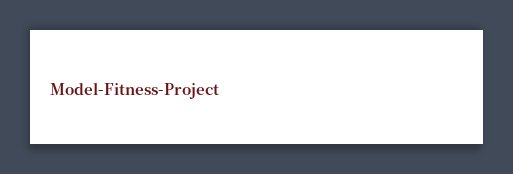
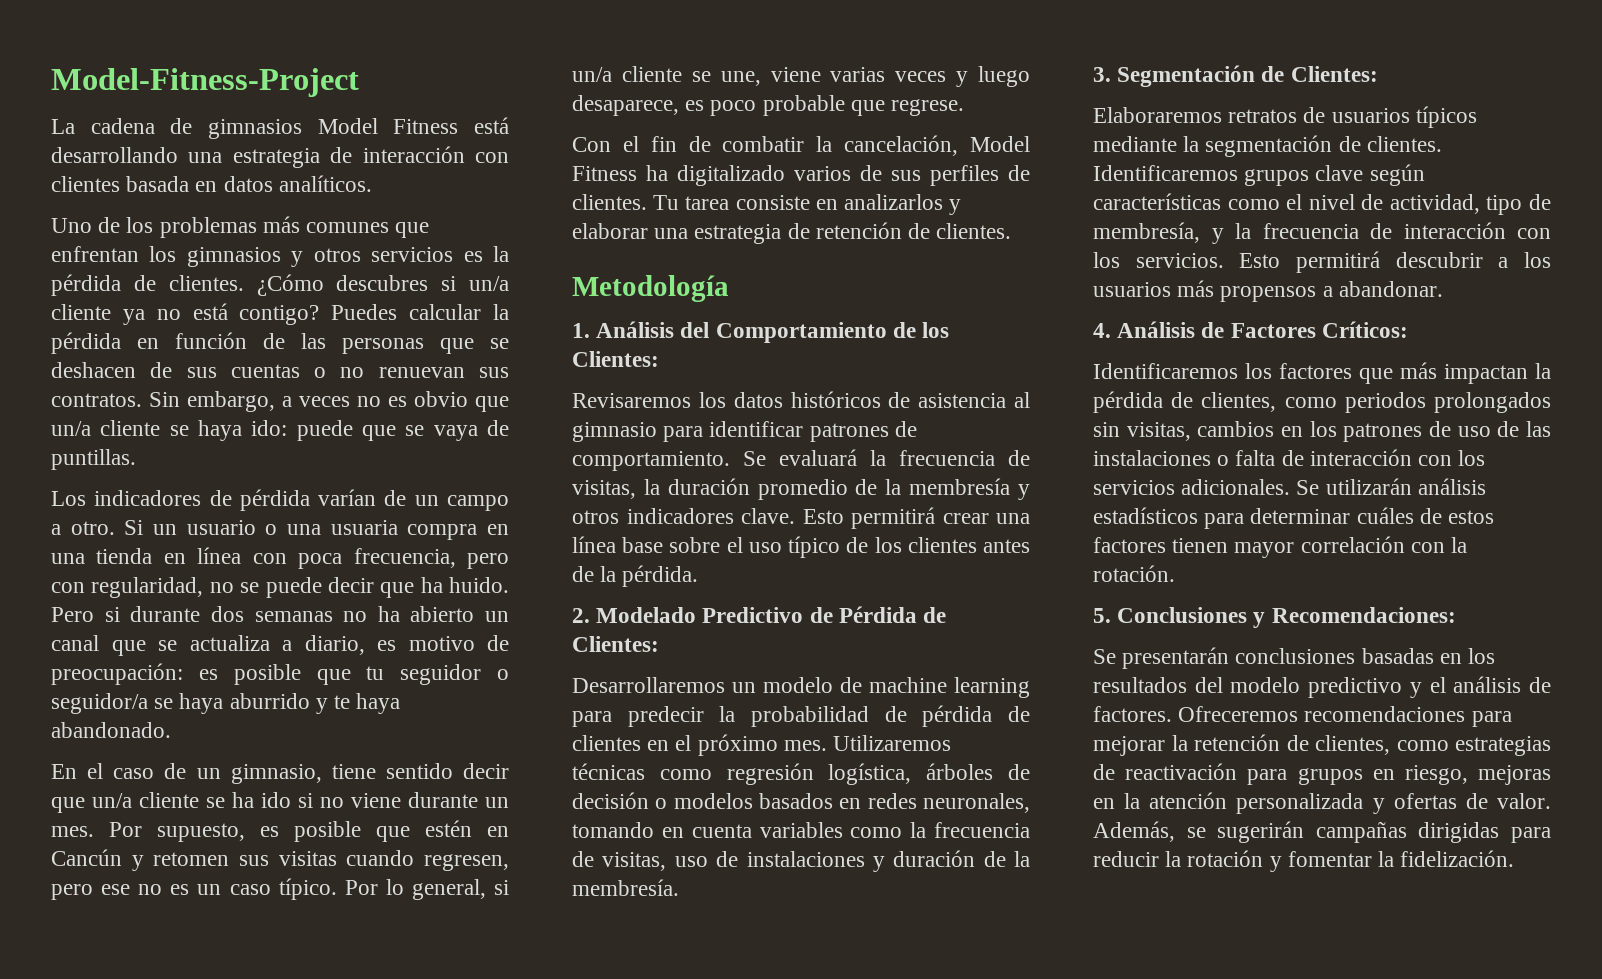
+ La cadena de gimnasios Model Fitness está desarrollando una estrategia de interacción con clientes basada en datos analíticos.
+ Uno de los problemas más comunes que enfrentan los gimnasios y otros servicios es la pérdida de clientes. ¿Cómo descubres si un/a cliente ya no está contigo? Puedes calcular la pérdida en función de las personas que se deshacen de sus cuentas o no renuevan sus contratos. Sin embargo, a veces no es obvio que un/a cliente se haya ido: puede que se vaya de puntillas.
+ Los indicadores de pérdida varían de un campo a otro. Si un usuario o una usuaria compra en una tienda en línea con poca frecuencia, pero con regularidad, no se puede decir que ha huido. Pero si durante dos semanas no ha abierto un canal que se actualiza a diario, es motivo de preocupación: es posible que tu seguidor o seguidor/a se haya aburrido y te haya abandonado.
+ En el caso de un gimnasio, tiene sentido decir que un/a cliente se ha ido si no viene durante un mes. Por supuesto, es posible que estén en Cancún y retomen sus visitas cuando regresen, pero ese no es un caso típico. Por lo general, si un/a cliente se une, viene varias veces y luego desaparece, es poco probable que regrese.
+ Con el fin de combatir la cancelación, Model Fitness ha digitalizado varios de sus perfiles de clientes. Tu tarea consiste en analizarlos y elaborar una estrategia de retención de clientes.
+ Metodología
+ 1. Análisis del Comportamiento de los Clientes:
+ Revisaremos los datos históricos de asistencia al gimnasio para identificar patrones de comportamiento. Se evaluará la frecuencia de visitas, la duración promedio de la membresía y otros indicadores clave. Esto permitirá crear una línea base sobre el uso típico de los clientes antes de la pérdida.
+ 2. Modelado Predictivo de Pérdida de Clientes:
+ Desarrollaremos un modelo de machine learning para predecir la probabilidad de pérdida de clientes en el próximo mes. Utilizaremos técnicas como regresión logística, árboles de decisión o modelos basados en redes neuronales, tomando en cuenta variables como la frecuencia de visitas, uso de instalaciones y duración de la membresía.
+ 3. Segmentación de Clientes:
+ Elaboraremos retratos de usuarios típicos mediante la segmentación de clientes. Identificaremos grupos clave según características como el nivel de actividad, tipo de membresía, y la frecuencia de interacción con los servicios. Esto permitirá descubrir a los usuarios más propensos a abandonar.
+ 4. Análisis de Factores Críticos:
+ Identificaremos los factores que más impactan la pérdida de clientes, como periodos prolongados sin visitas, cambios en los patrones de uso de las instalaciones o falta de interacción con los servicios adicionales. Se utilizarán análisis estadísticos para determinar cuáles de estos factores tienen mayor correlación con la rotación.
+ 5. Conclusiones y Recomendaciones:
+ Se presentarán conclusiones basadas en los resultados del modelo predictivo y el análisis de factores. Ofreceremos recomendaciones para mejorar la retención de clientes, como estrategias de reactivación para grupos en riesgo, mejoras en la atención personalizada y ofertas de valor. Además, se sugerirán campañas dirigidas para reducir la rotación y fomentar la fidelización.

